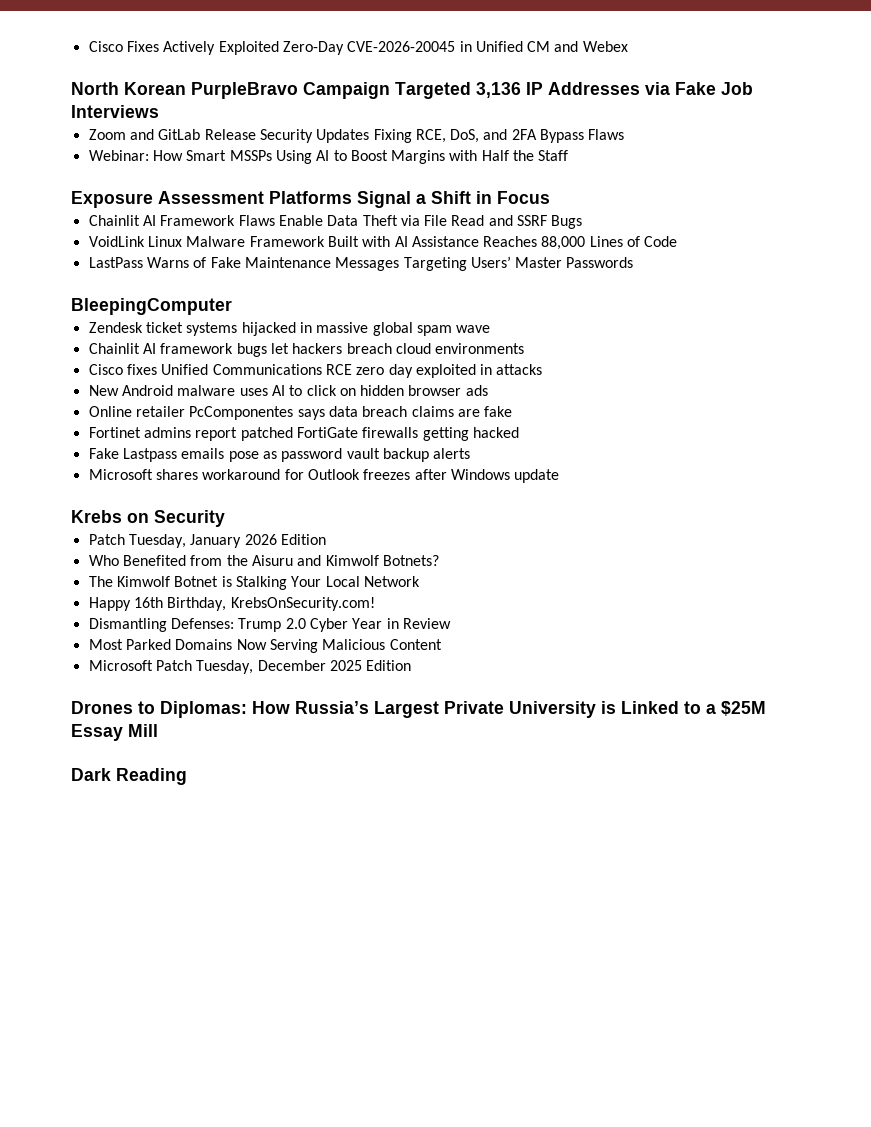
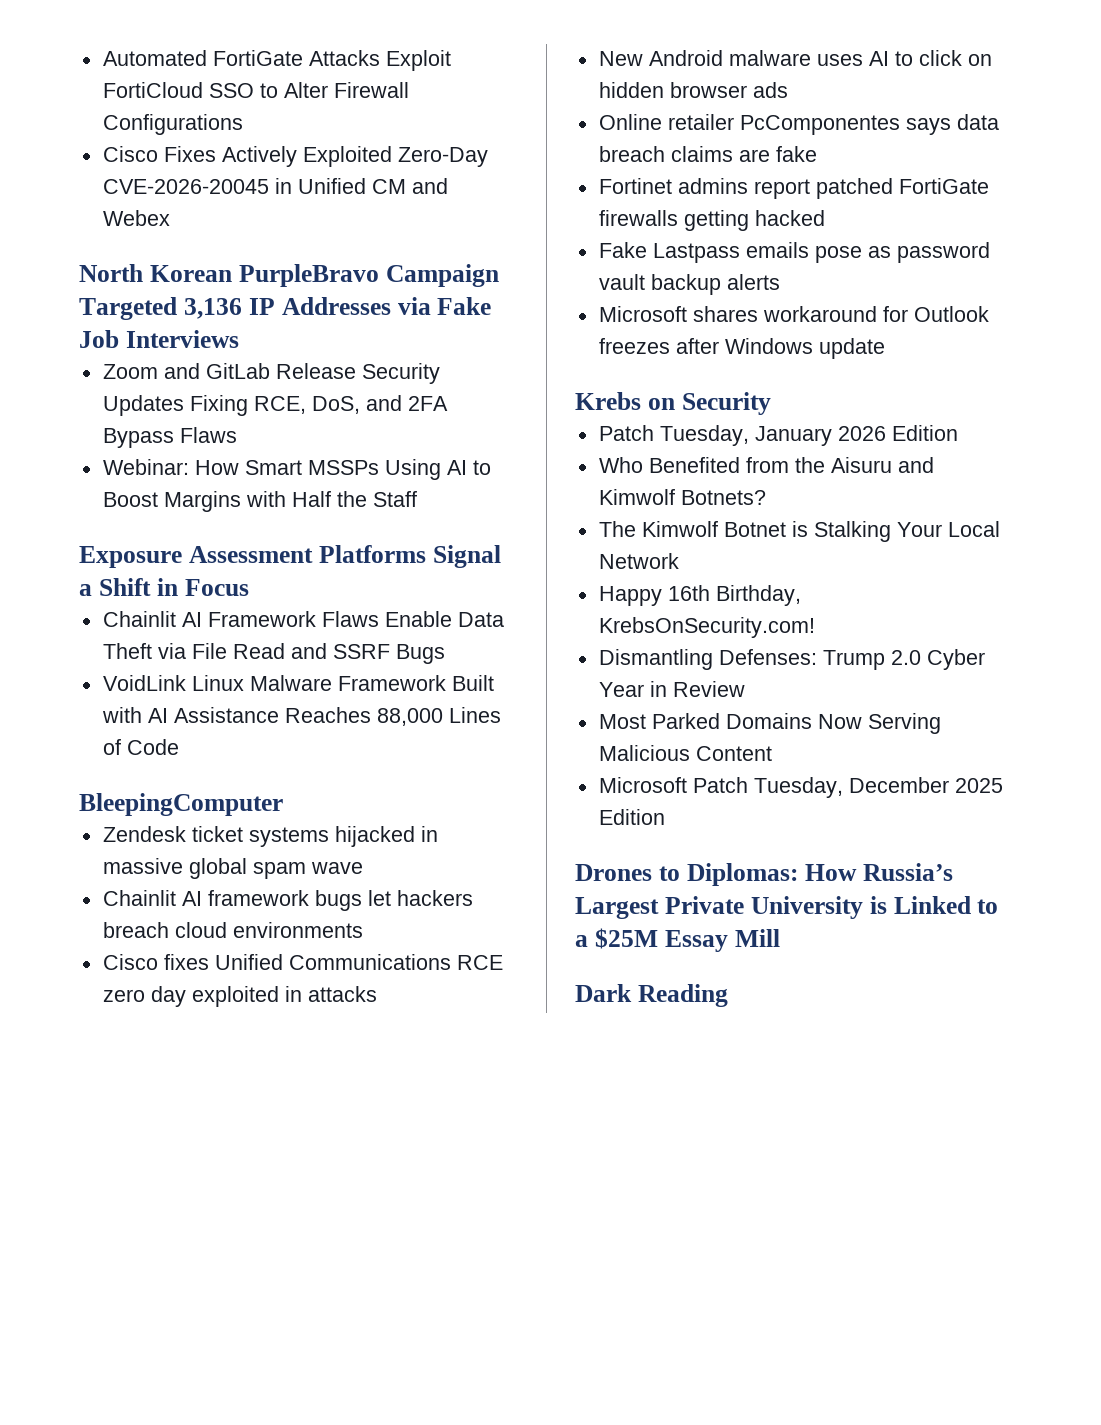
+ Automated FortiGate Attacks Exploit FortiCloud SSO to Alter Firewall Configurations
- LastPass Warns of Fake Maintenance Messages Targeting Users’ Master Passwords

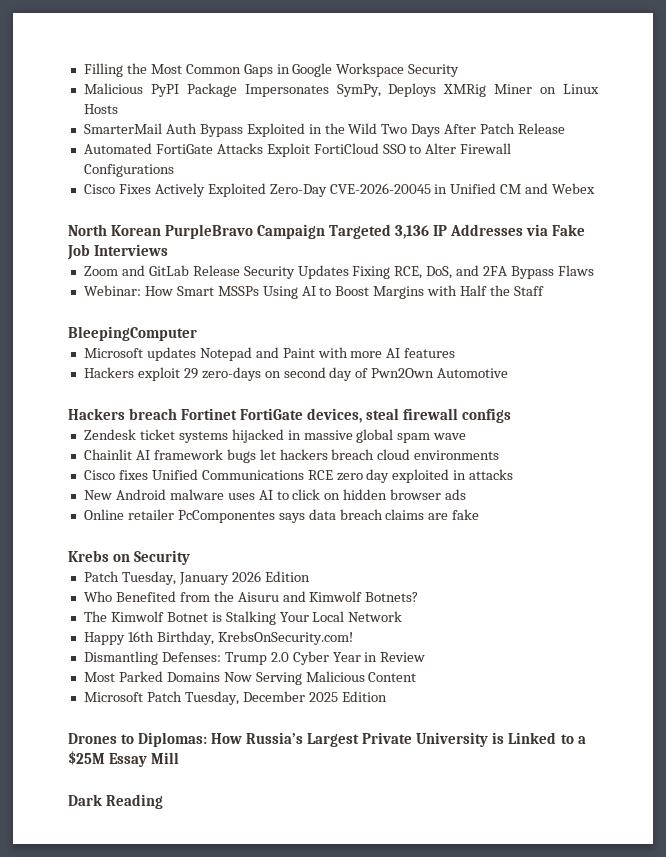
+ Filling the Most Common Gaps in Google Workspace Security
+ Malicious PyPI Package Impersonates SymPy, Deploys XMRig Miner on Linux Hosts
+ SmarterMail Auth Bypass Exploited in the Wild Two Days After Patch Release
- Exposure Assessment Platforms Signal a Shift in Focus
- Chainlit AI Framework Flaws Enable Data Theft via File Read and SSRF Bugs
- VoidLink Linux Malware Framework Built with AI Assistance Reaches 88,000 Lines of Code
  BleepingComputer
+ Microsoft updates Notepad and Paint with more AI features
+ Hackers exploit 29 zero-days on second day of Pwn2Own Automotive
+ Hackers breach Fortinet FortiGate devices, steal firewall configs
- Fortinet admins report patched FortiGate firewalls getting hacked
- Fake Lastpass emails pose as password vault backup alerts
- Microsoft shares workaround for Outlook freezes after Windows update

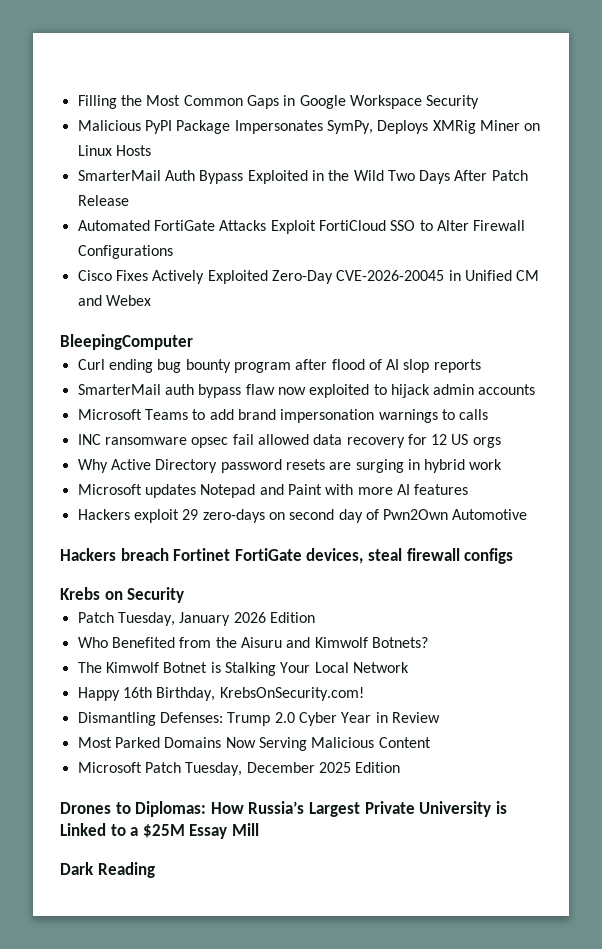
- North Korean PurpleBravo Campaign Targeted 3,136 IP Addresses via Fake Job Interviews
- Zoom and GitLab Release Security Updates Fixing RCE, DoS, and 2FA Bypass Flaws
- Webinar: How Smart MSSPs Using AI to Boost Margins with Half the Staff
  BleepingComputer
+ Curl ending bug bounty program after flood of AI slop reports
+ SmarterMail auth bypass flaw now exploited to hijack admin accounts
+ Microsoft Teams to add brand impersonation warnings to calls
+ INC ransomware opsec fail allowed data recovery for 12 US orgs
+ Why Active Directory password resets are surging in hybrid work
- Zendesk ticket systems hijacked in massive global spam wave
- Chainlit AI framework bugs let hackers breach cloud environments
- Cisco fixes Unified Communications RCE zero day exploited in attacks
- New Android malware uses AI to click on hidden browser ads
- Online retailer PcComponentes says data breach claims are fake

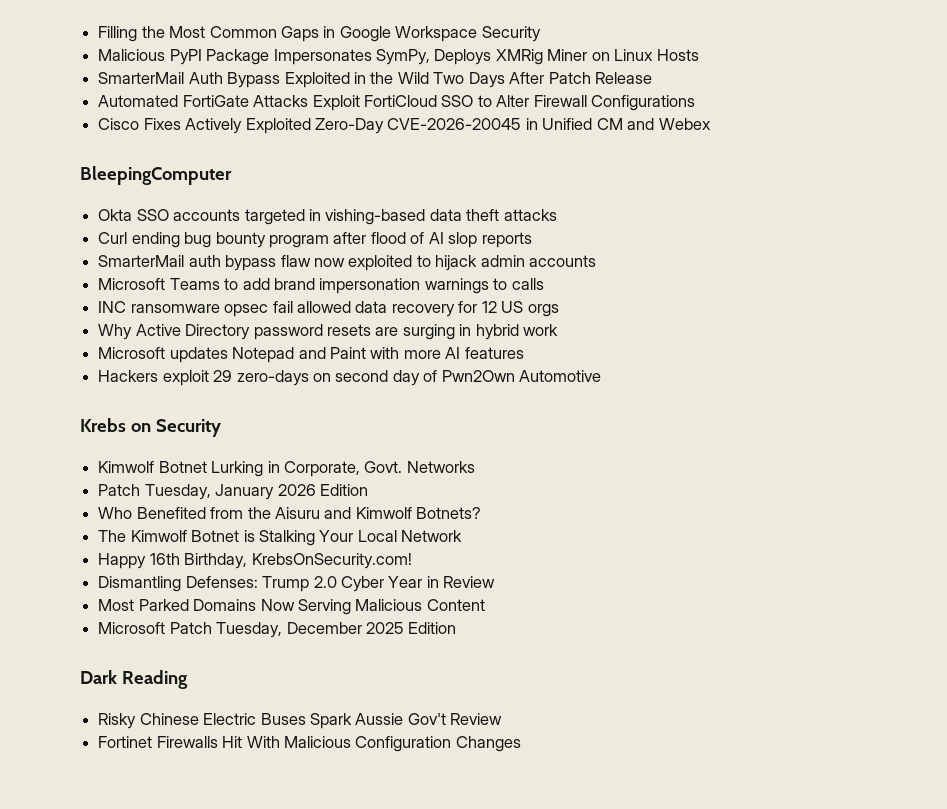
+ Okta SSO accounts targeted in vishing-based data theft attacks
- Hackers breach Fortinet FortiGate devices, steal firewall configs
  Krebs on Security
+ Kimwolf Botnet Lurking in Corporate, Govt. Networks
- Drones to Diplomas: How Russia’s Largest Private University is Linked to a $25M Essay Mill
  Dark Reading
+ Risky Chinese Electric Buses Spark Aussie Gov't Review
+ Fortinet Firewalls Hit With Malicious Configuration Changes

